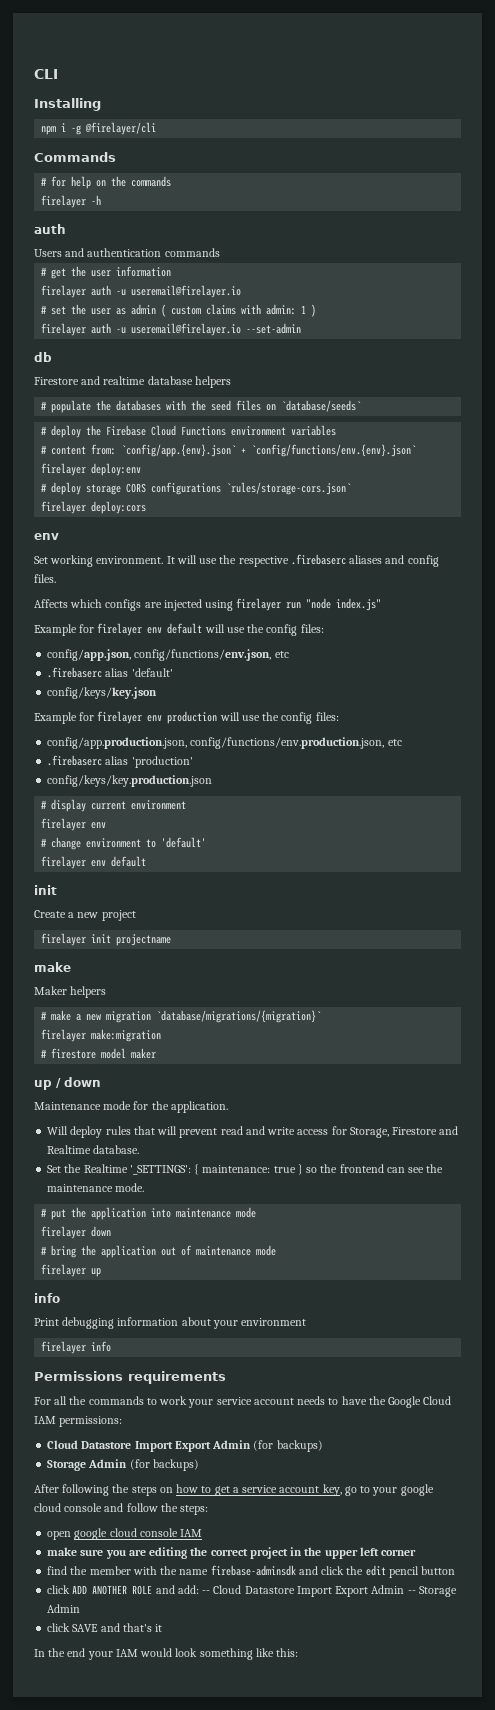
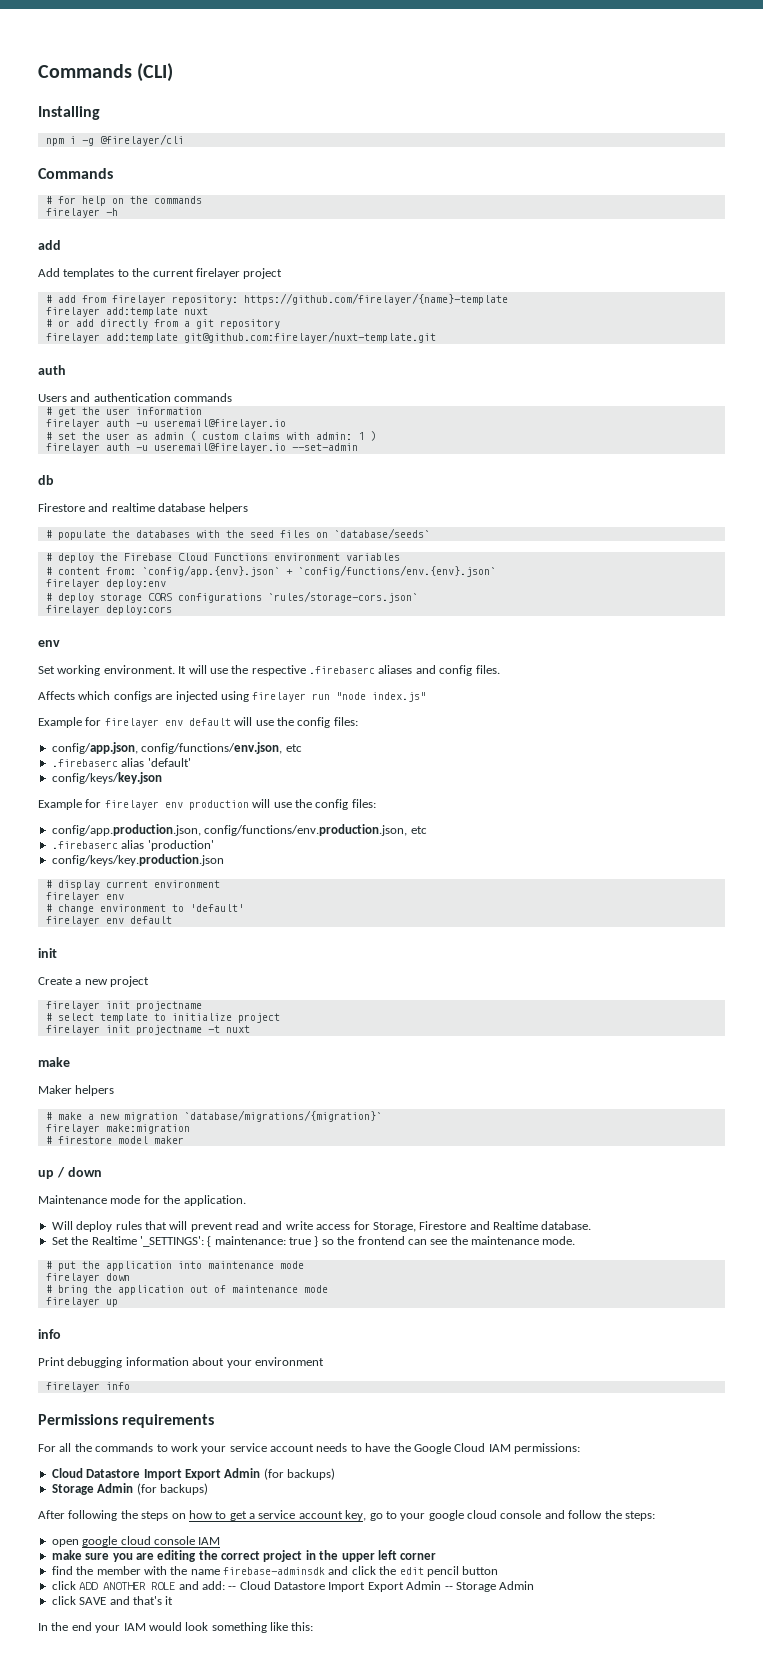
- CLI
+ Commands (CLI)
  firelayer -h
+ add
+ Add templates to the current firelayer project
+ # add from firelayer repository: https://github.com/firelayer/{name}-template
+ firelayer add:template nuxt
+ # or add directly from a git repository
+ firelayer add:template git@github.com:firelayer/nuxt-template.git
+ # select template to initialize project
+ firelayer init projectname -t nuxt

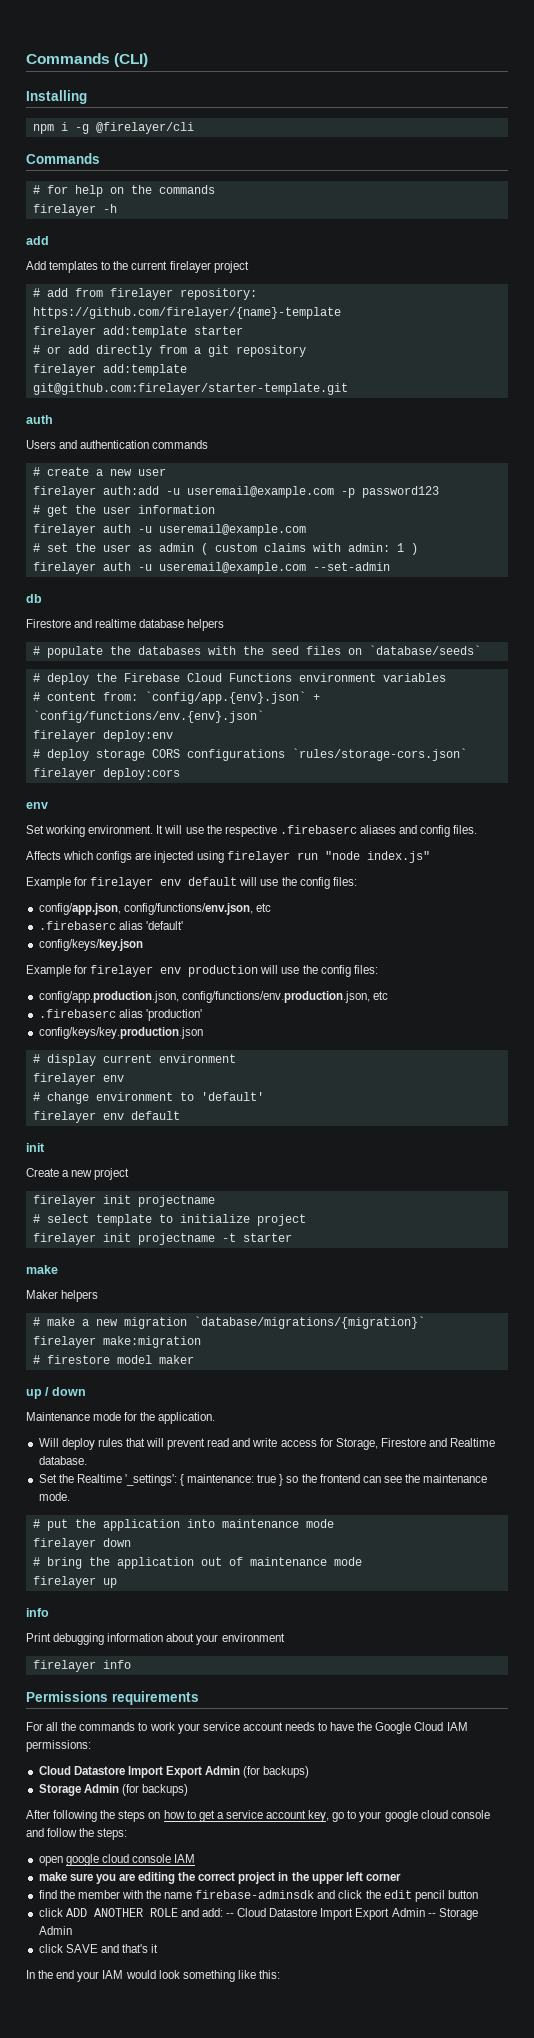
- firelayer add:template nuxt
+ firelayer add:template starter
- firelayer add:template git@github.com:firelayer/nuxt-template.git
+ firelayer add:template git@github.com:firelayer/starter-template.git
+ # create a new user
+ firelayer auth:add -u useremail@example.com -p password123
  # get the user information
- firelayer auth -u useremail@firelayer.io
+ firelayer auth -u useremail@example.com
- firelayer auth -u useremail@firelayer.io --set-admin
+ firelayer auth -u useremail@example.com --set-admin
- firelayer init projectname -t nuxt
+ firelayer init projectname -t starter
- Set the Realtime '_SETTINGS': { maintenance: true } so the frontend can see the maintenance mode.
+ Set the Realtime '_settings': { maintenance: true } so the frontend can see the maintenance mode.

